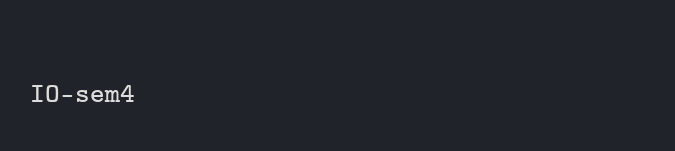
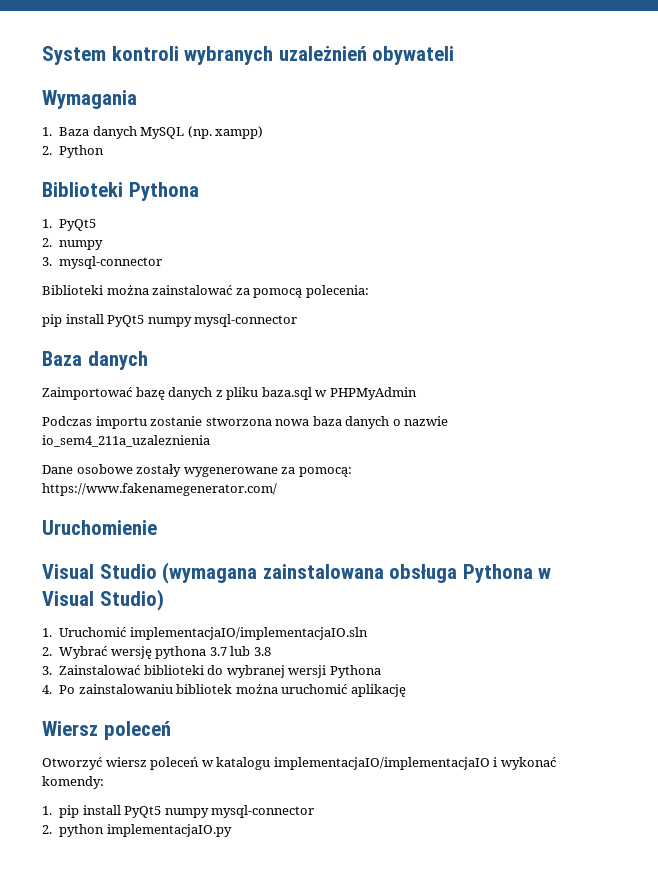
- IO-sem4
+ System kontroli wybranych uzależnień obywateli
+ Wymagania
+ 1. Baza danych MySQL (np. xampp)
+ 2. Python
+ Biblioteki Pythona
+ 1. PyQt5
+ 2. numpy
+ 3. mysql-connector
+ Biblioteki można zainstalować za pomocą polecenia:
+ pip install PyQt5 numpy mysql-connector
+ Baza danych
+ Zaimportować bazę danych z pliku baza.sql w PHPMyAdmin
+ Podczas importu zostanie stworzona nowa baza danych o nazwie io_sem4_211a_uzaleznienia
+ Dane osobowe zostały wygenerowane za pomocą: https://www.fakenamegenerator.com/
+ Uruchomienie
+ Visual Studio (wymagana zainstalowana obsługa Pythona w Visual Studio)
+ 1. Uruchomić implementacjaIO/implementacjaIO.sln
+ 2. Wybrać wersję pythona 3.7 lub 3.8
+ 3. Zainstalować biblioteki do wybranej wersji Pythona
+ 4. Po zainstalowaniu bibliotek można uruchomić aplikację
+ Wiersz poleceń
+ Otworzyć wiersz poleceń w katalogu implementacjaIO/implementacjaIO i wykonać komendy:
+ 1. pip install PyQt5 numpy mysql-connector
+ 2. python implementacjaIO.py

